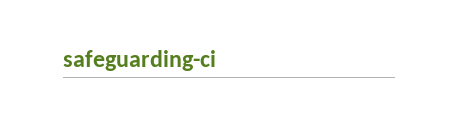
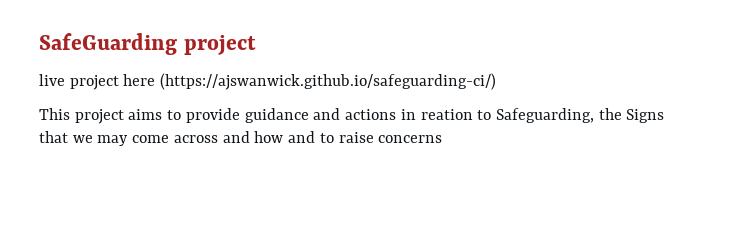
- safeguarding-ci
+ SafeGuarding project
+ live project here (https://ajswanwick.github.io/safeguarding-ci/)
+ This project aims to provide guidance and actions in reation to Safeguarding, the Signs that we may come across and how and to raise concerns

